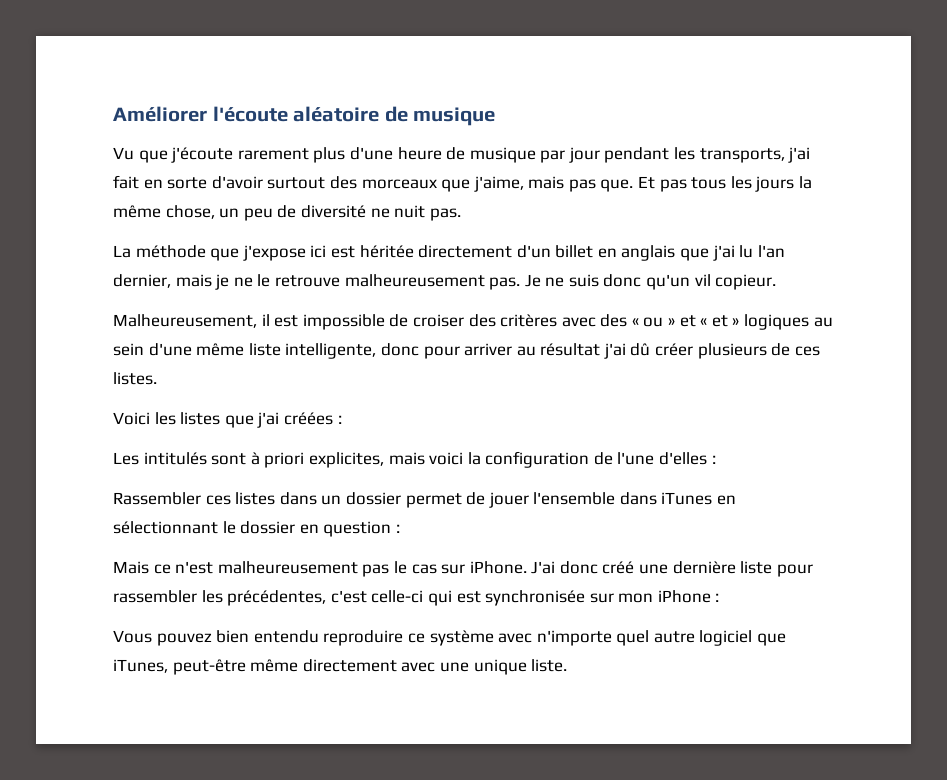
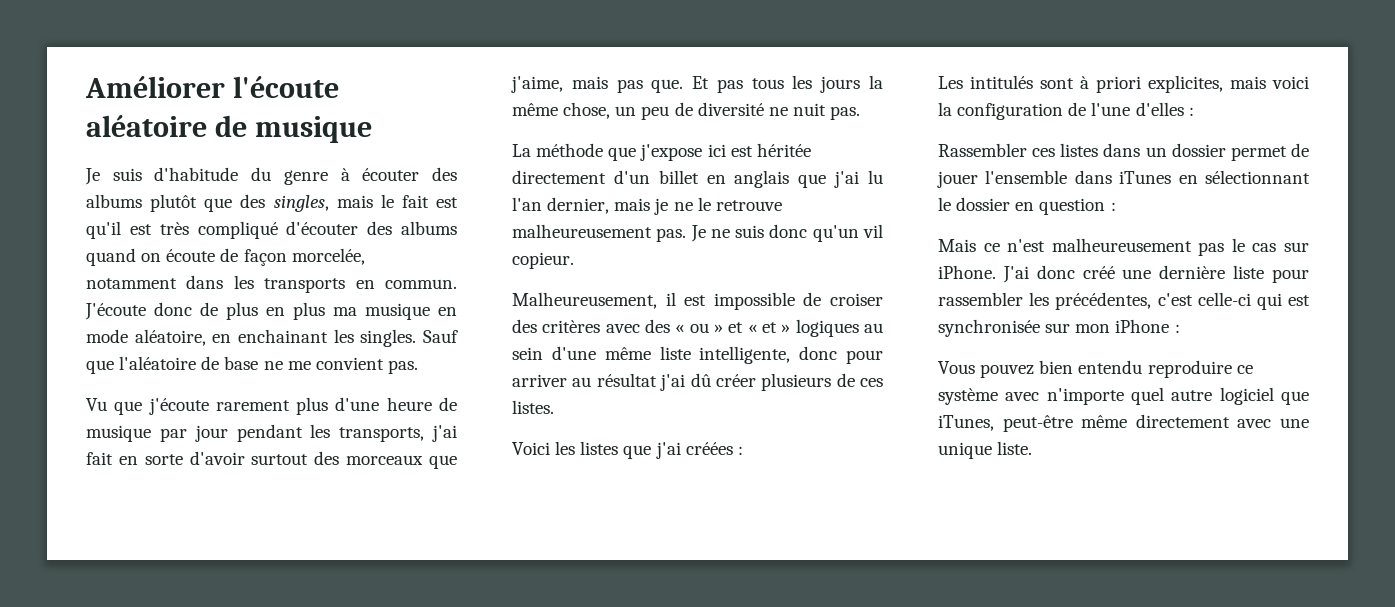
+ Je suis d'habitude du genre à écouter des albums plutôt que des singles, mais le fait est qu'il est très compliqué d'écouter des albums quand on écoute de façon morcelée, notamment dans les transports en commun. J'écoute donc de plus en plus ma musique en mode aléatoire, en enchainant les singles. Sauf que l'aléatoire de base ne me convient pas.

